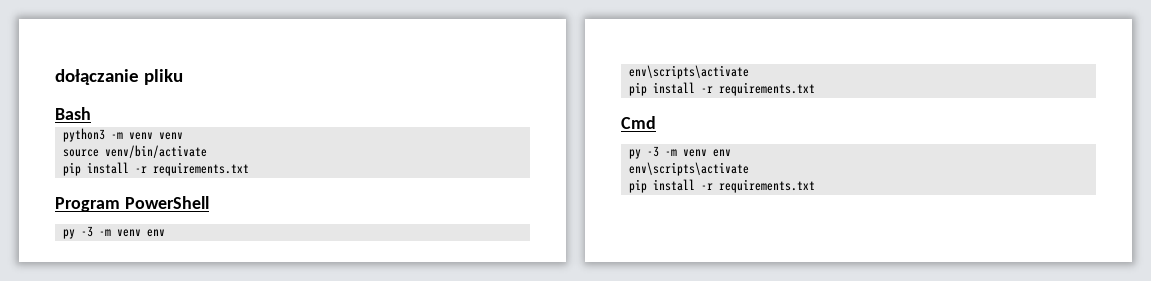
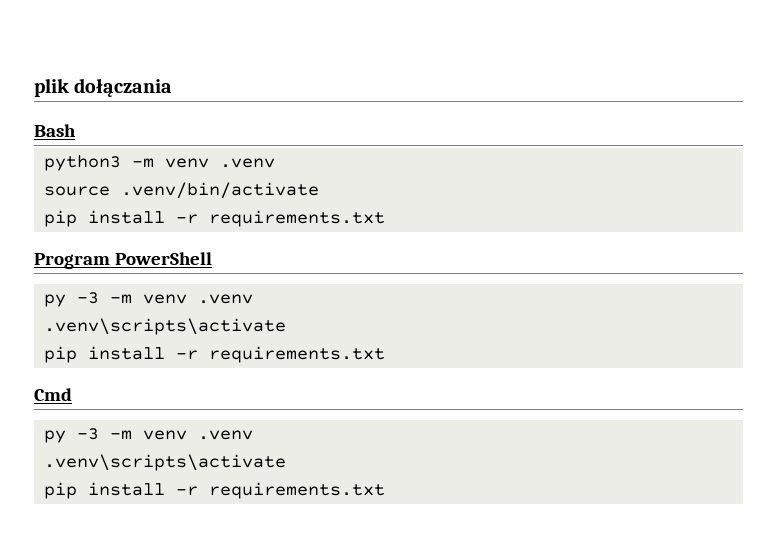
- dołączanie pliku
+ plik dołączania
- python3 -m venv venv
+ python3 -m venv .venv
- source venv/bin/activate
+ source .venv/bin/activate
  Program PowerShell
- py -3 -m venv env
- env\scripts\activate
+ py -3 -m venv .venv
+ .venv\scripts\activate
  Cmd
- py -3 -m venv env
- env\scripts\activate
+ py -3 -m venv .venv
+ .venv\scripts\activate

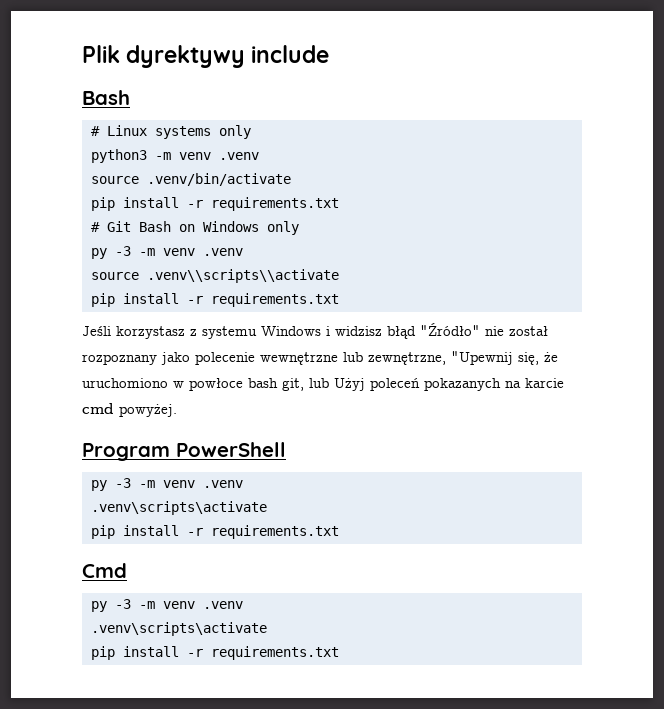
- plik dołączania
+ Plik dyrektywy include
  Bash
+ # Linux systems only
+ # Git Bash on Windows only
+ py -3 -m venv .venv
+ source .venv\\scripts\\activate
+ pip install -r requirements.txt
+ Jeśli korzystasz z systemu Windows i widzisz błąd "Źródło" nie został rozpoznany jako polecenie wewnętrzne lub zewnętrzne, "Upewnij się, że uruchomiono w powłoce bash git, lub Użyj poleceń pokazanych na karcie cmd powyżej.

